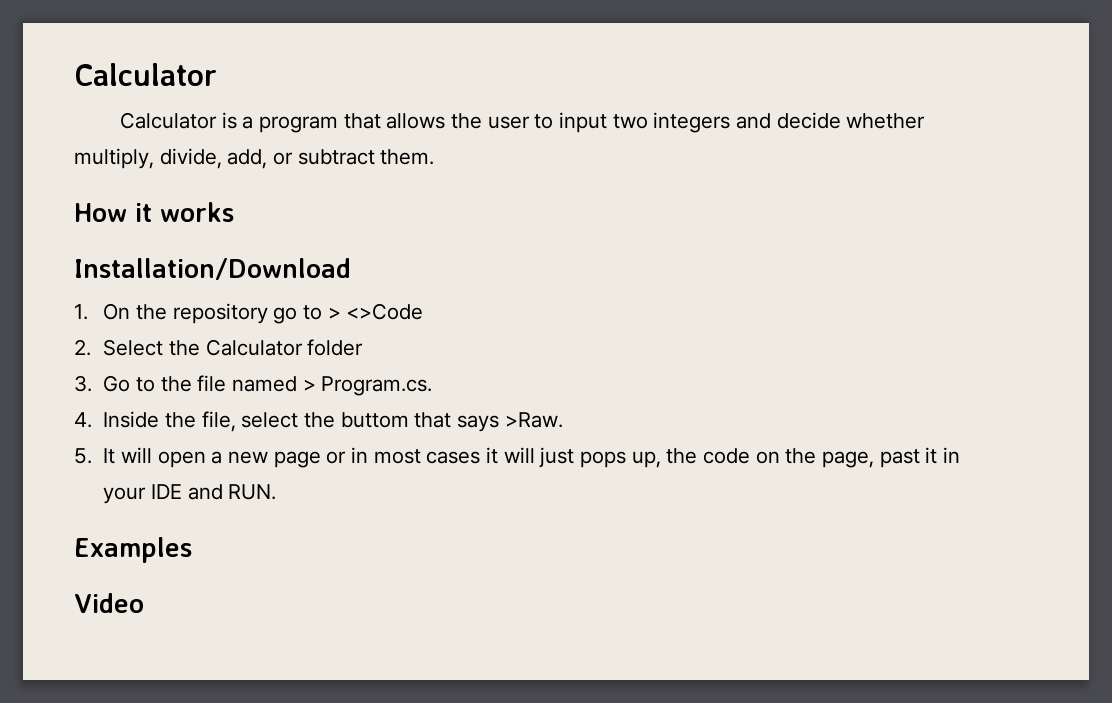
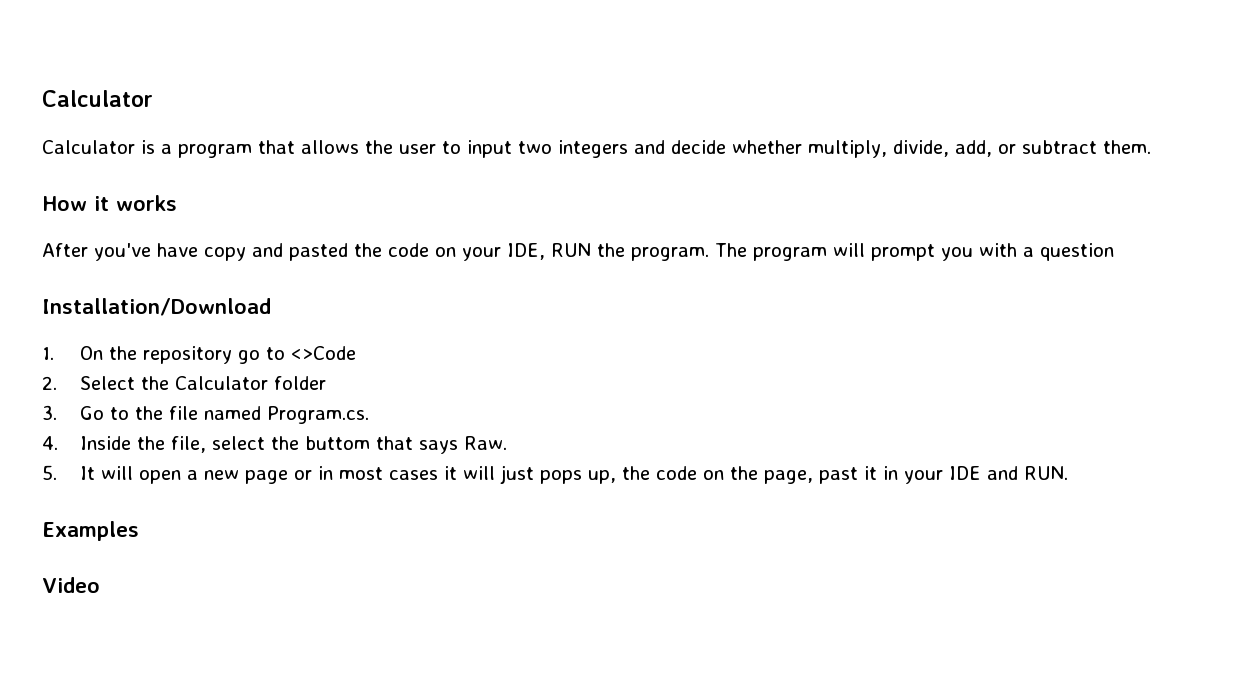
+ After you've have copy and pasted the code on your IDE, RUN the program. The program will prompt you with a question
- 1. On the repository go to > <>Code
+ 1. On the repository go to <>Code
- 3. Go to the file named > Program.cs.
+ 3. Go to the file named Program.cs.
- 4. Inside the file, select the buttom that says >Raw.
+ 4. Inside the file, select the buttom that says Raw.

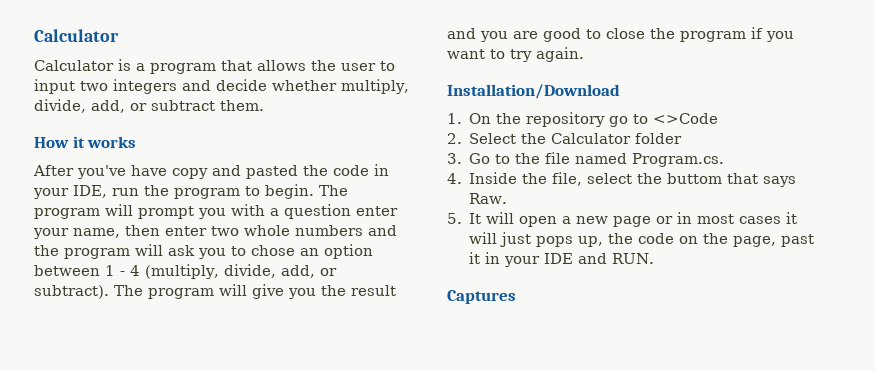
- After you've have copy and pasted the code on your IDE, RUN the program.
+ After you've have copy and pasted the code in your IDE, run the program to begin.
- The program will prompt you with a question
+ The program will prompt you with a question enter your name, then enter two whole numbers and the program will ask you to chose an option between 1 - 4 (multiply, divide, add, or subtract). The program will give you the result and you are good to close the program if you want to try again.
- Examples
- Video
+ Captures

